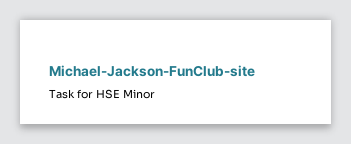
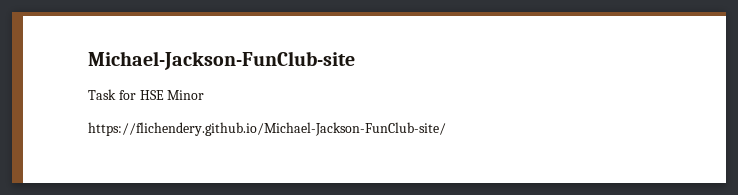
+ https://flichendery.github.io/Michael-Jackson-FunClub-site/

